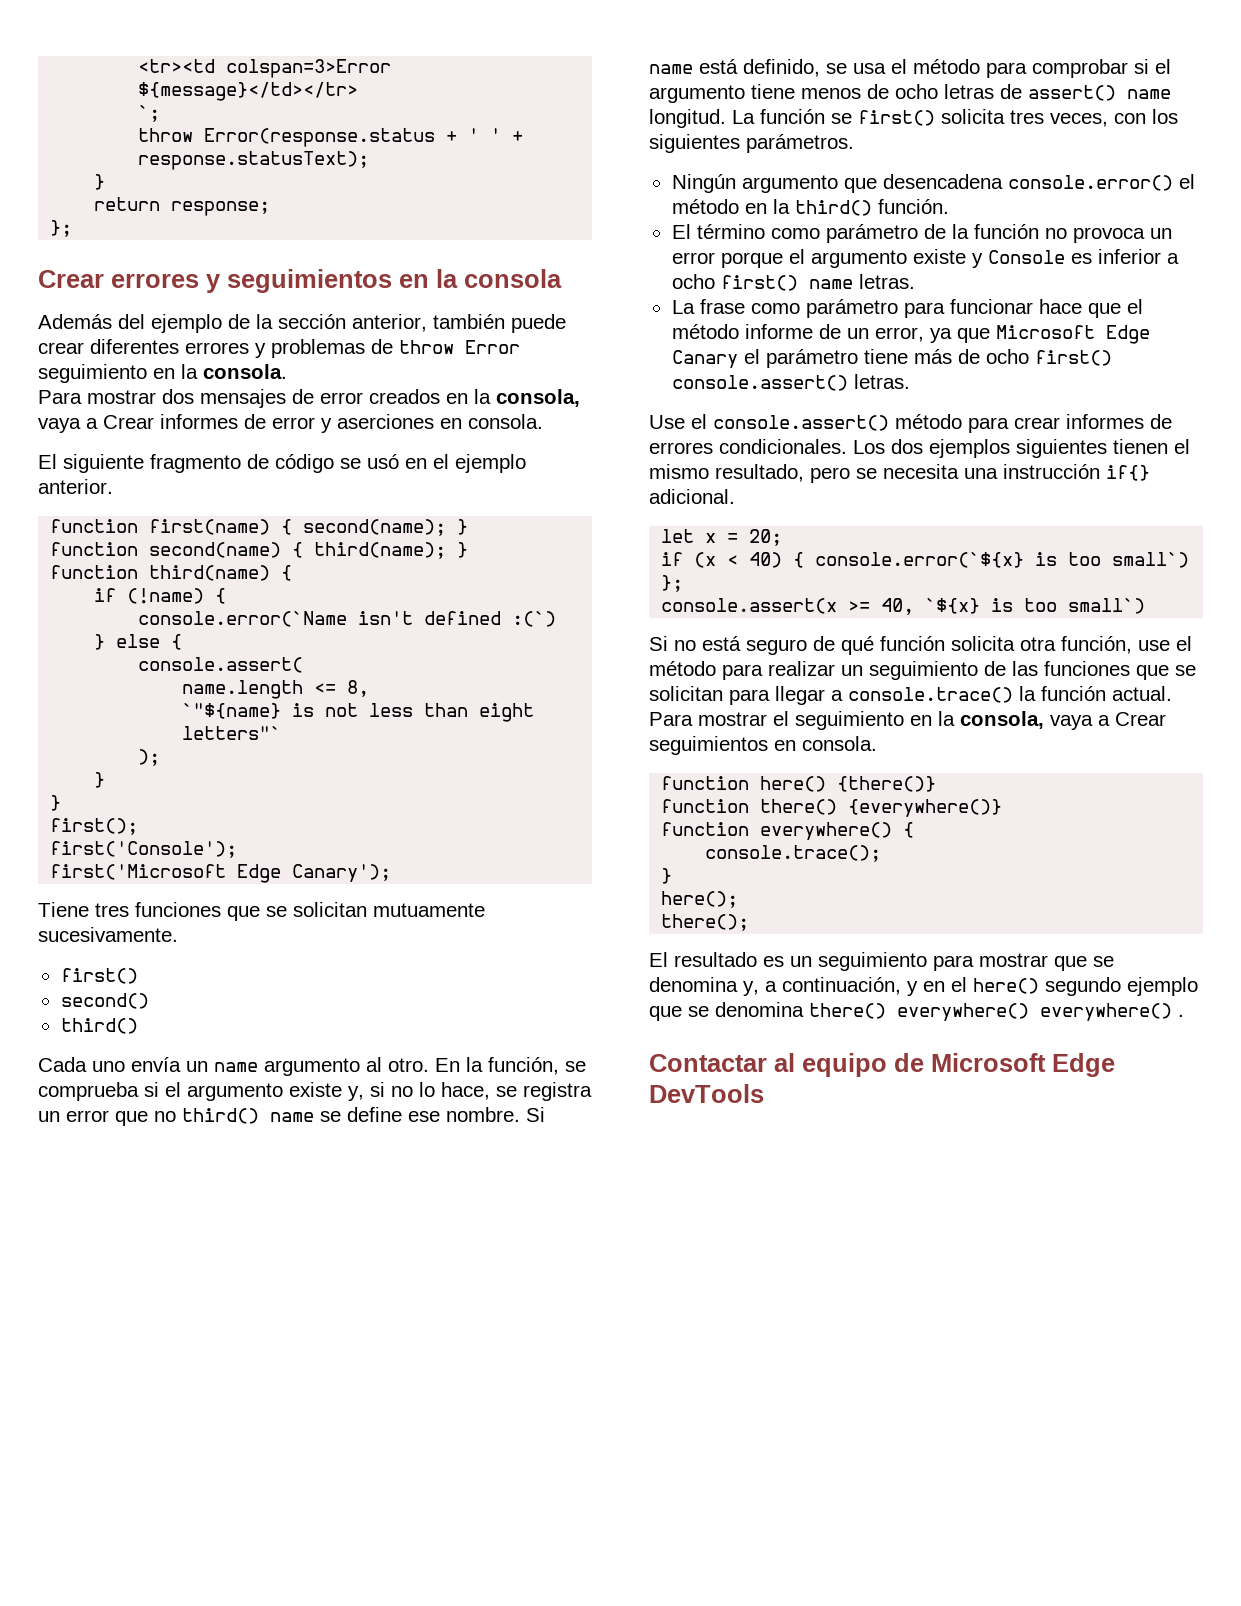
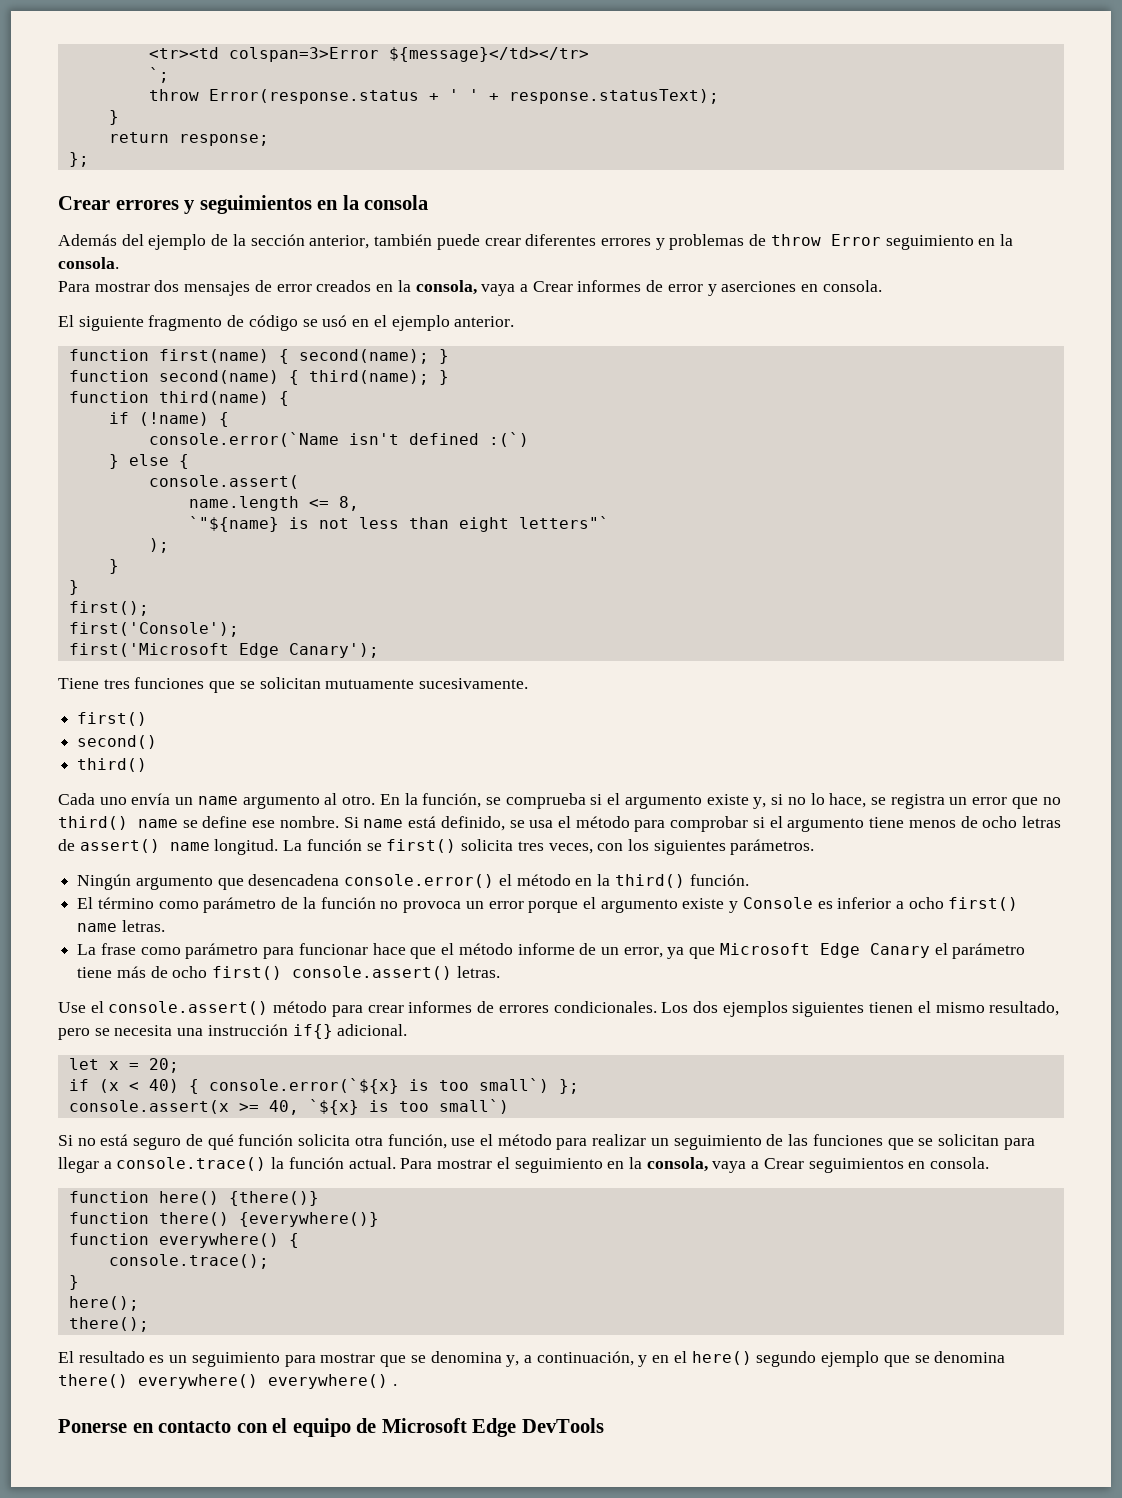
- Contactar al equipo de Microsoft Edge DevTools
+ Ponerse en contacto con el equipo de Microsoft Edge DevTools

